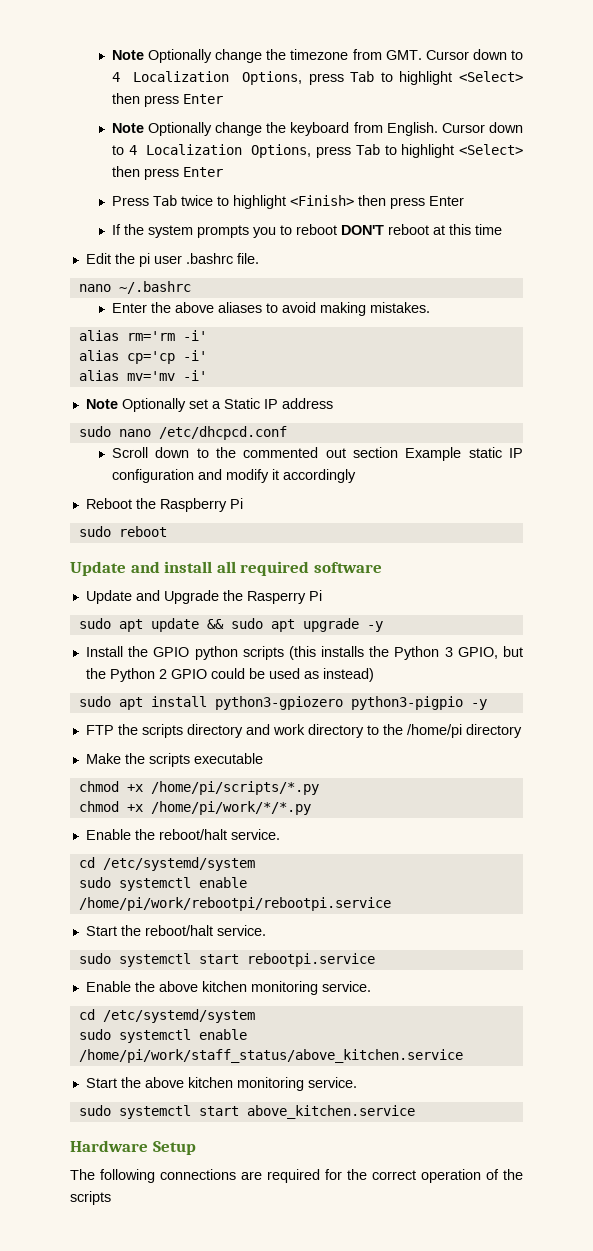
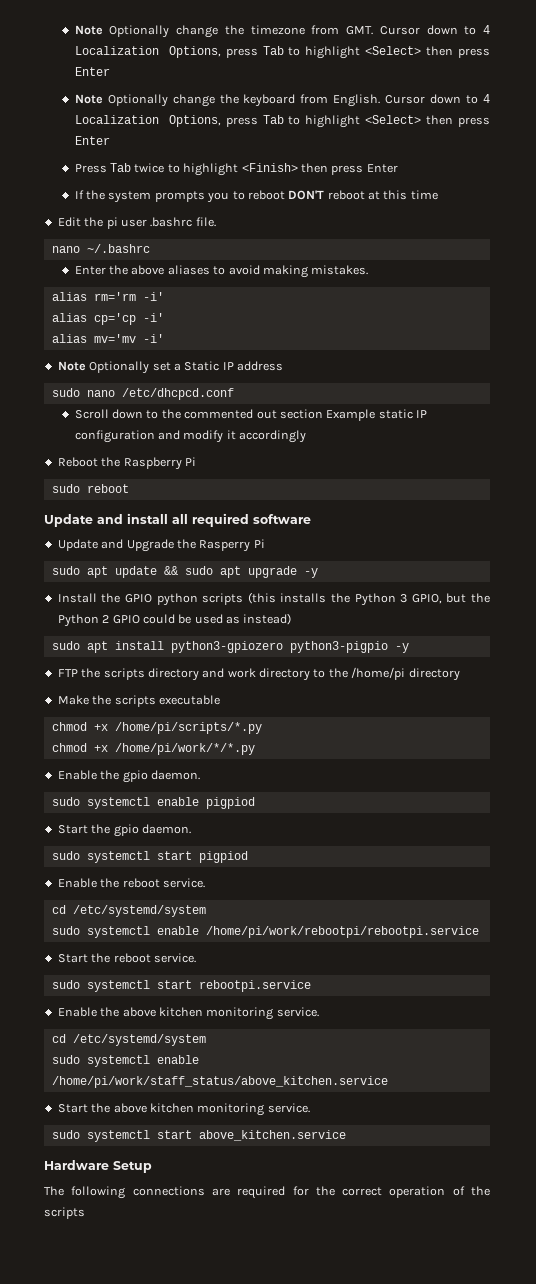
- Enable the reboot/halt service.
+ Enable the gpio daemon.
+ sudo systemctl enable pigpiod
+ Start the gpio daemon.
+ sudo systemctl start pigpiod
+ Enable the reboot service.
- Start the reboot/halt service.
+ Start the reboot service.

